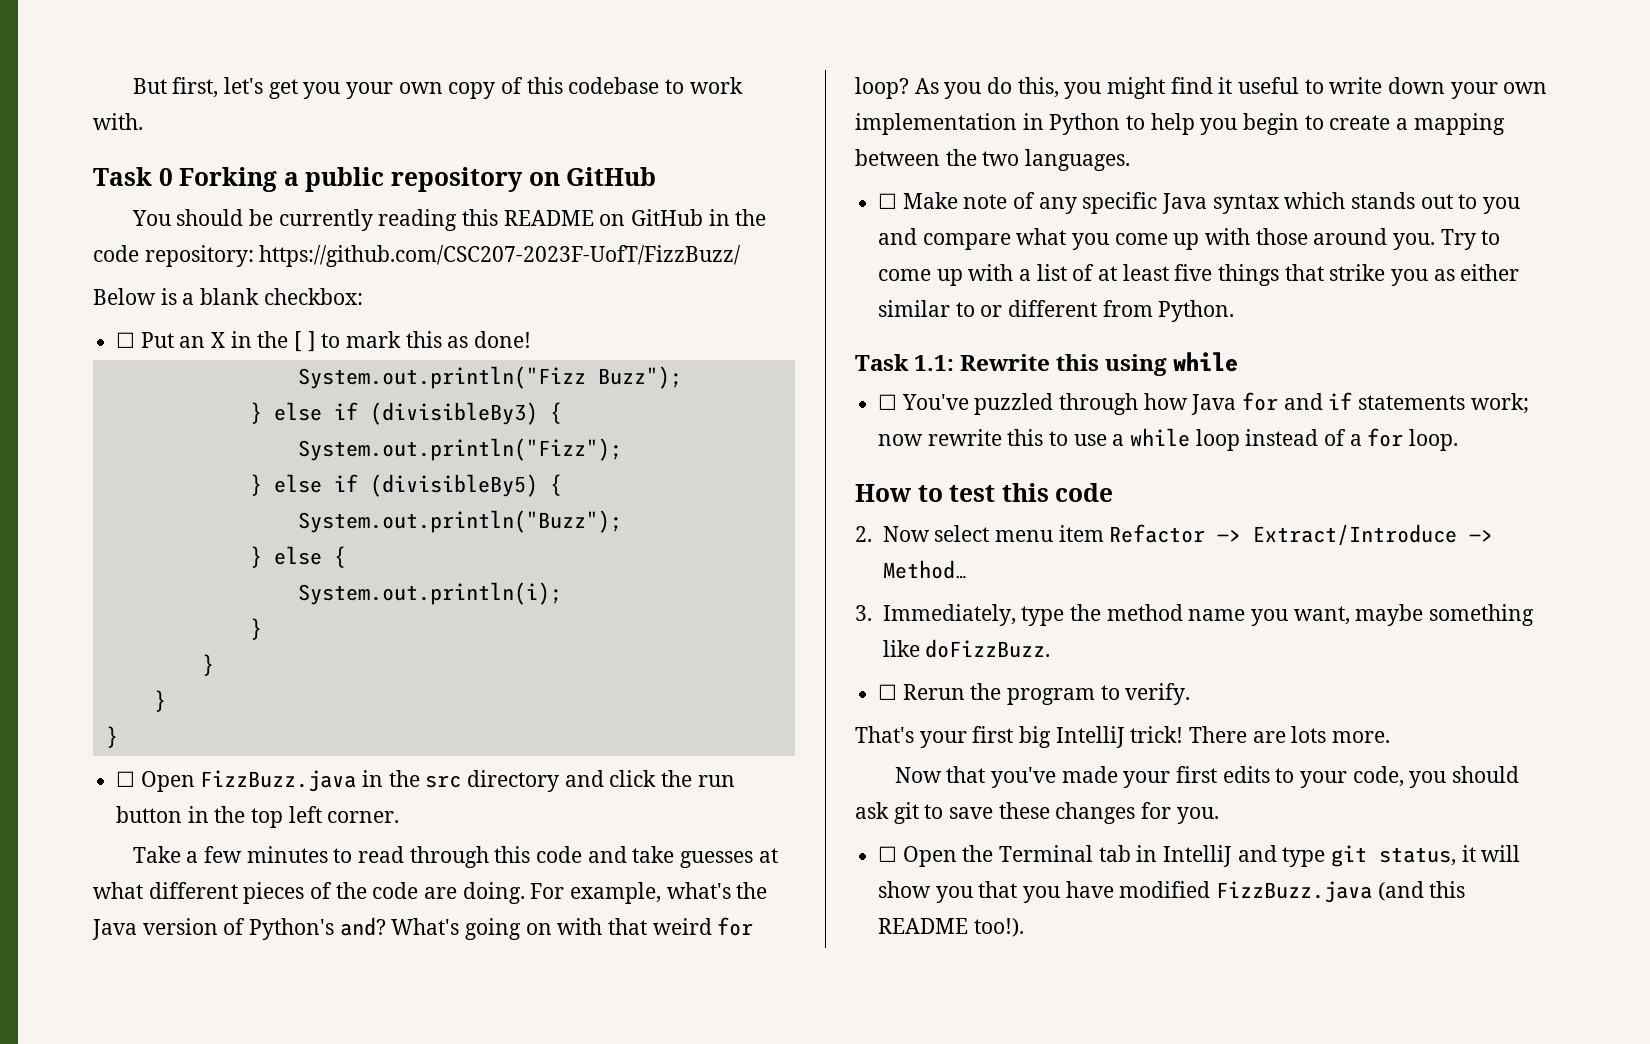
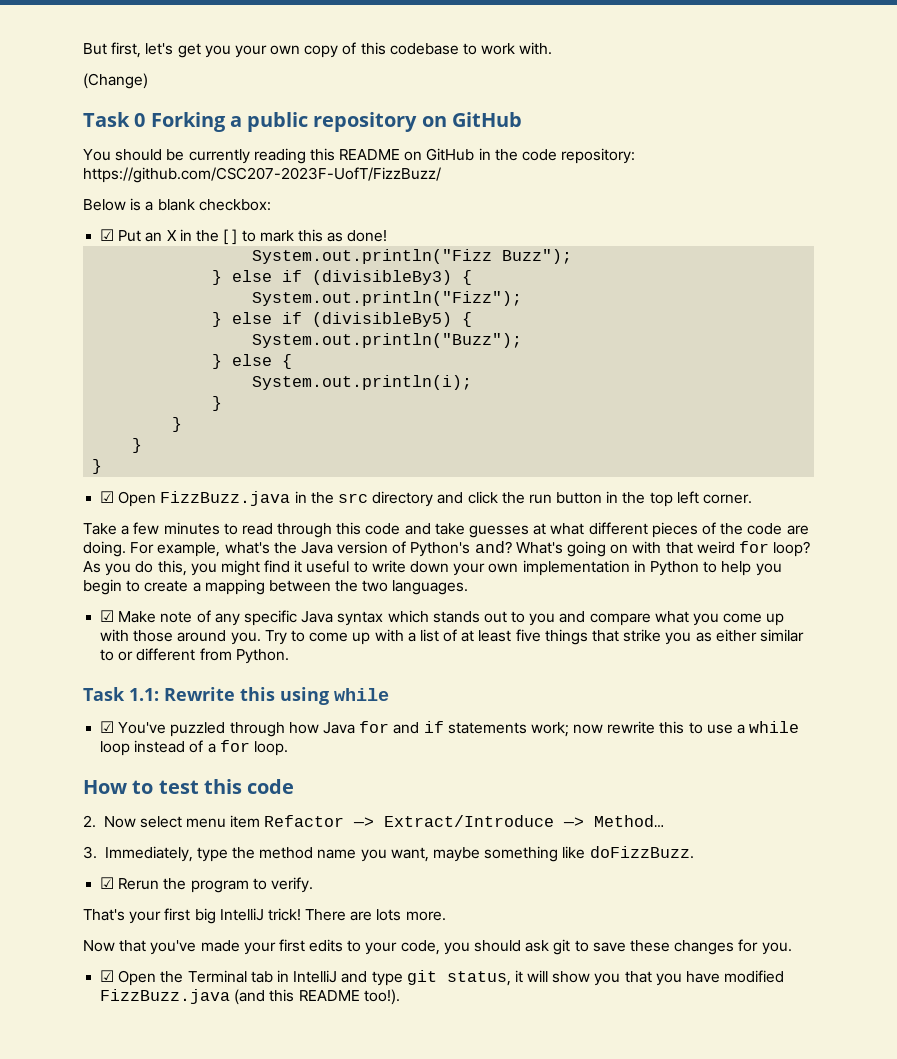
+ (Change)
- ☐ Put an X in the [ ] to mark this as done!
+ ☑ Put an X in the [ ] to mark this as done!
- ☐ Open FizzBuzz.java in the src directory and click the run button in the top left corner.
+ ☑ Open FizzBuzz.java in the src directory and click the run button in the top left corner.
- ☐ Make note of any specific Java syntax which stands out to you and compare what you come up with those around you.
+ ☑ Make note of any specific Java syntax which stands out to you and compare what you come up with those around you.
- ☐ You've puzzled through how Java for and if statements work; now rewrite this to use a while loop instead of a for loop.
+ ☑ You've puzzled through how Java for and if statements work; now rewrite this to use a while loop instead of a for loop.
- ☐ Rerun the program to verify.
+ ☑ Rerun the program to verify.
- ☐ Open the Terminal tab in IntelliJ and type git status, it will show you that you have modified FizzBuzz.java (and this README too!).
+ ☑ Open the Terminal tab in IntelliJ and type git status, it will show you that you have modified FizzBuzz.java (and this README too!).

